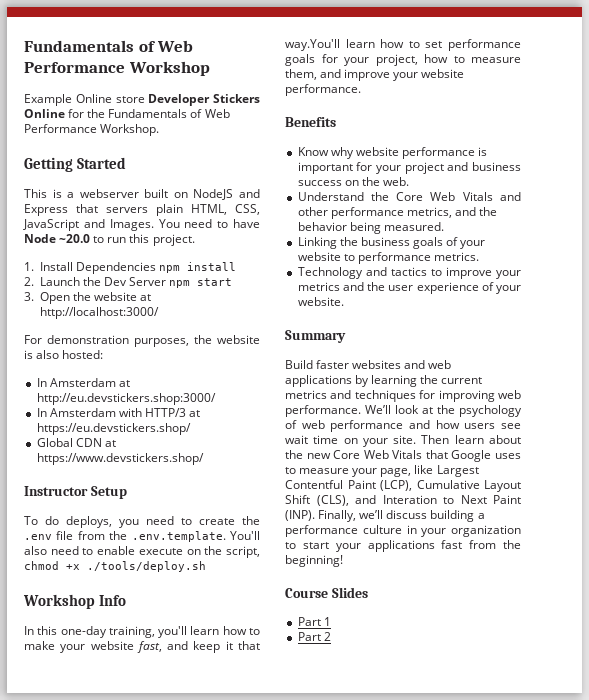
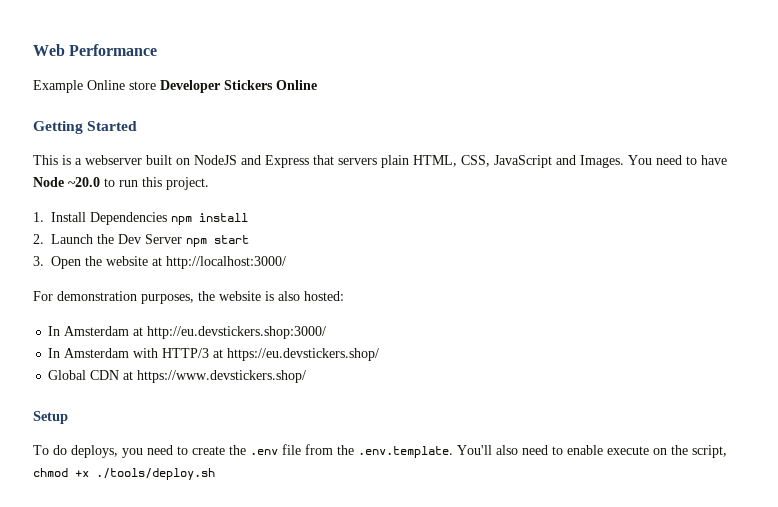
- Fundamentals of Web Performance Workshop
+ Web Performance
- Example Online store Developer Stickers Online for the Fundamentals of Web Performance Workshop.
+ Example Online store Developer Stickers Online
- Instructor Setup
+ Setup
- Workshop Info
- In this one-day training, you'll learn how to make your website fast, and keep it that way.You'll learn how to set performance goals for your project, how to measure them, and improve your website performance.
- Benefits
- Know why website performance is important for your project and business success on the web.
- Understand the Core Web Vitals and other performance metrics, and the behavior being measured.
- Linking the business goals of your website to performance metrics.
- Technology and tactics to improve your metrics and the user experience of your website.
- Summary
- Build faster websites and web applications by learning the current metrics and techniques for improving web performance. We’ll look at the psychology of web performance and how users see wait time on your site. Then learn about the new Core Web Vitals that Google uses to measure your page, like Largest Contentful Paint (LCP), Cumulative Layout Shift (CLS), and Interation to Next Paint (INP). Finally, we’ll discuss building a performance culture in your organization to start your applications fast from the beginning!
- Course Slides
- Part 1
- Part 2

